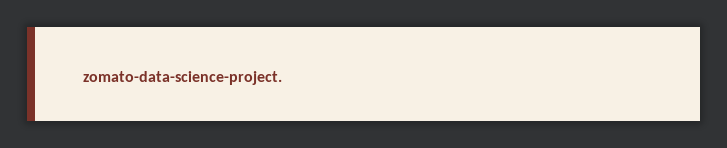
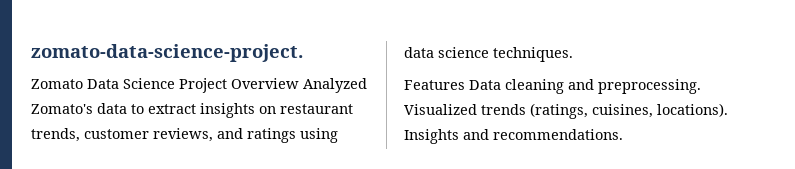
+ Zomato Data Science Project Overview Analyzed Zomato's data to extract insights on restaurant trends, customer reviews, and ratings using data science techniques.
+ Features Data cleaning and preprocessing. Visualized trends (ratings, cuisines, locations). Insights and recommendations.

